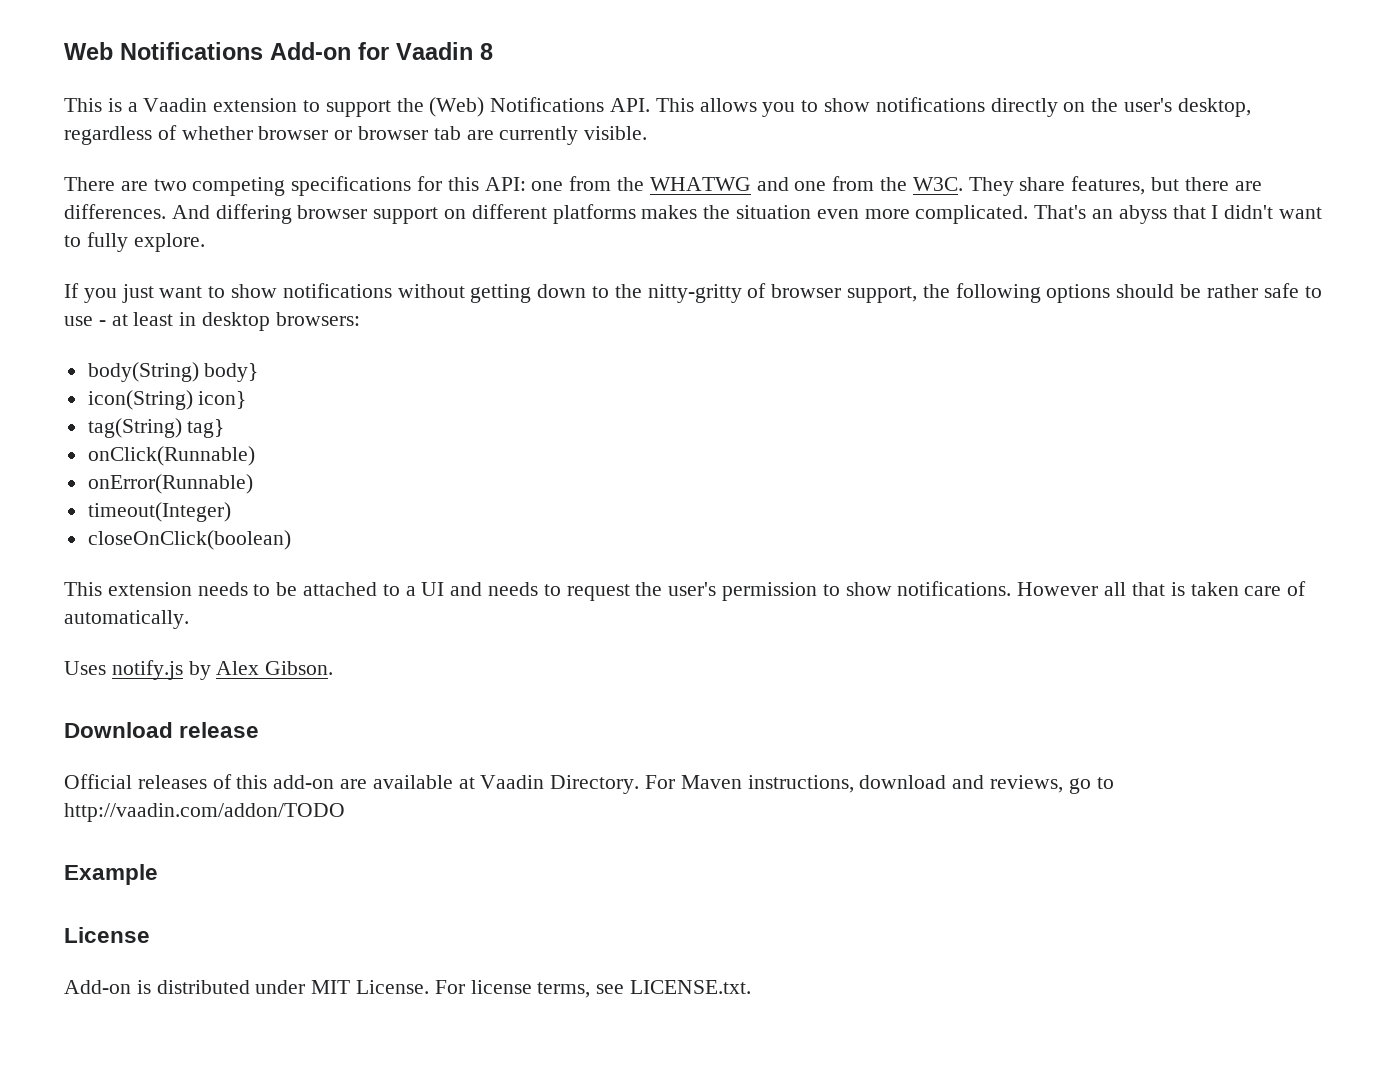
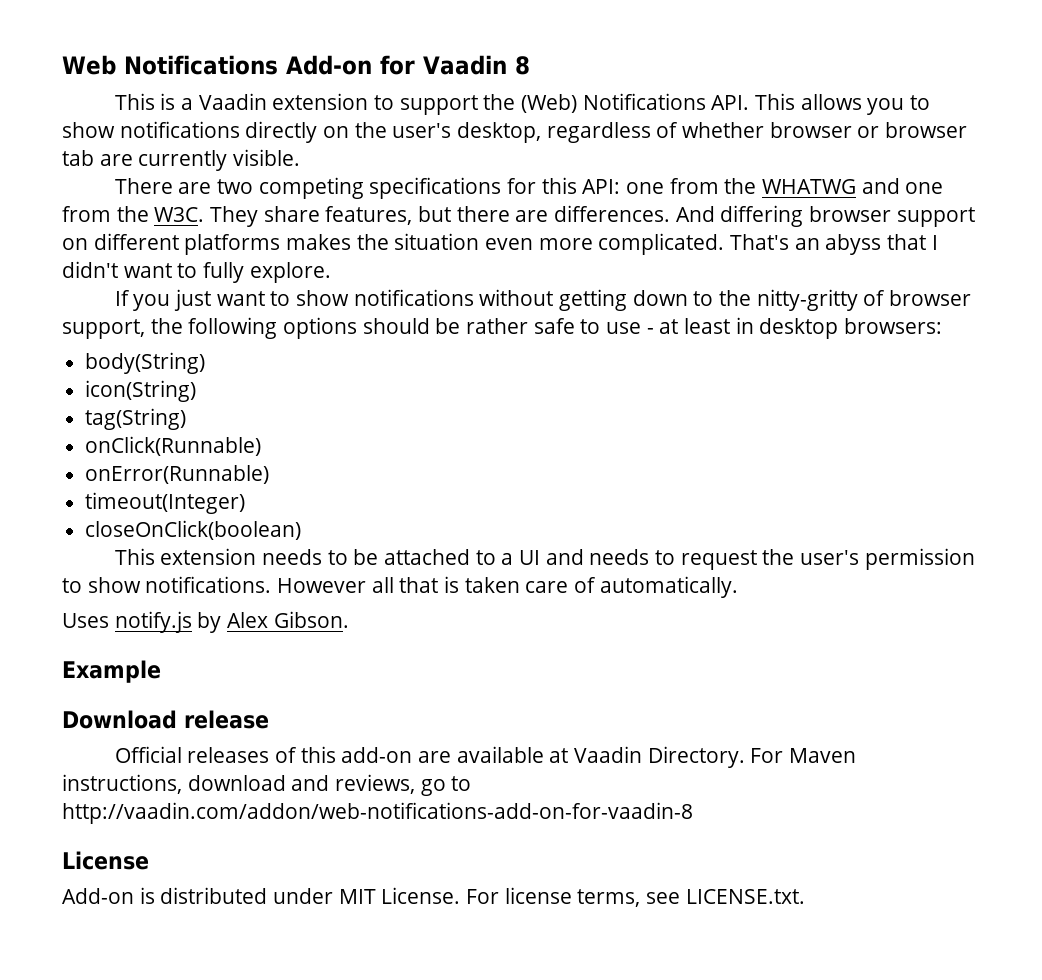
- body(String) body}
+ body(String)
- icon(String) icon}
+ icon(String)
- tag(String) tag}
+ tag(String)
+ Example
- For Maven instructions, download and reviews, go to http://vaadin.com/addon/TODO
- Example
+ For Maven instructions, download and reviews, go to http://vaadin.com/addon/web-notifications-add-on-for-vaadin-8

